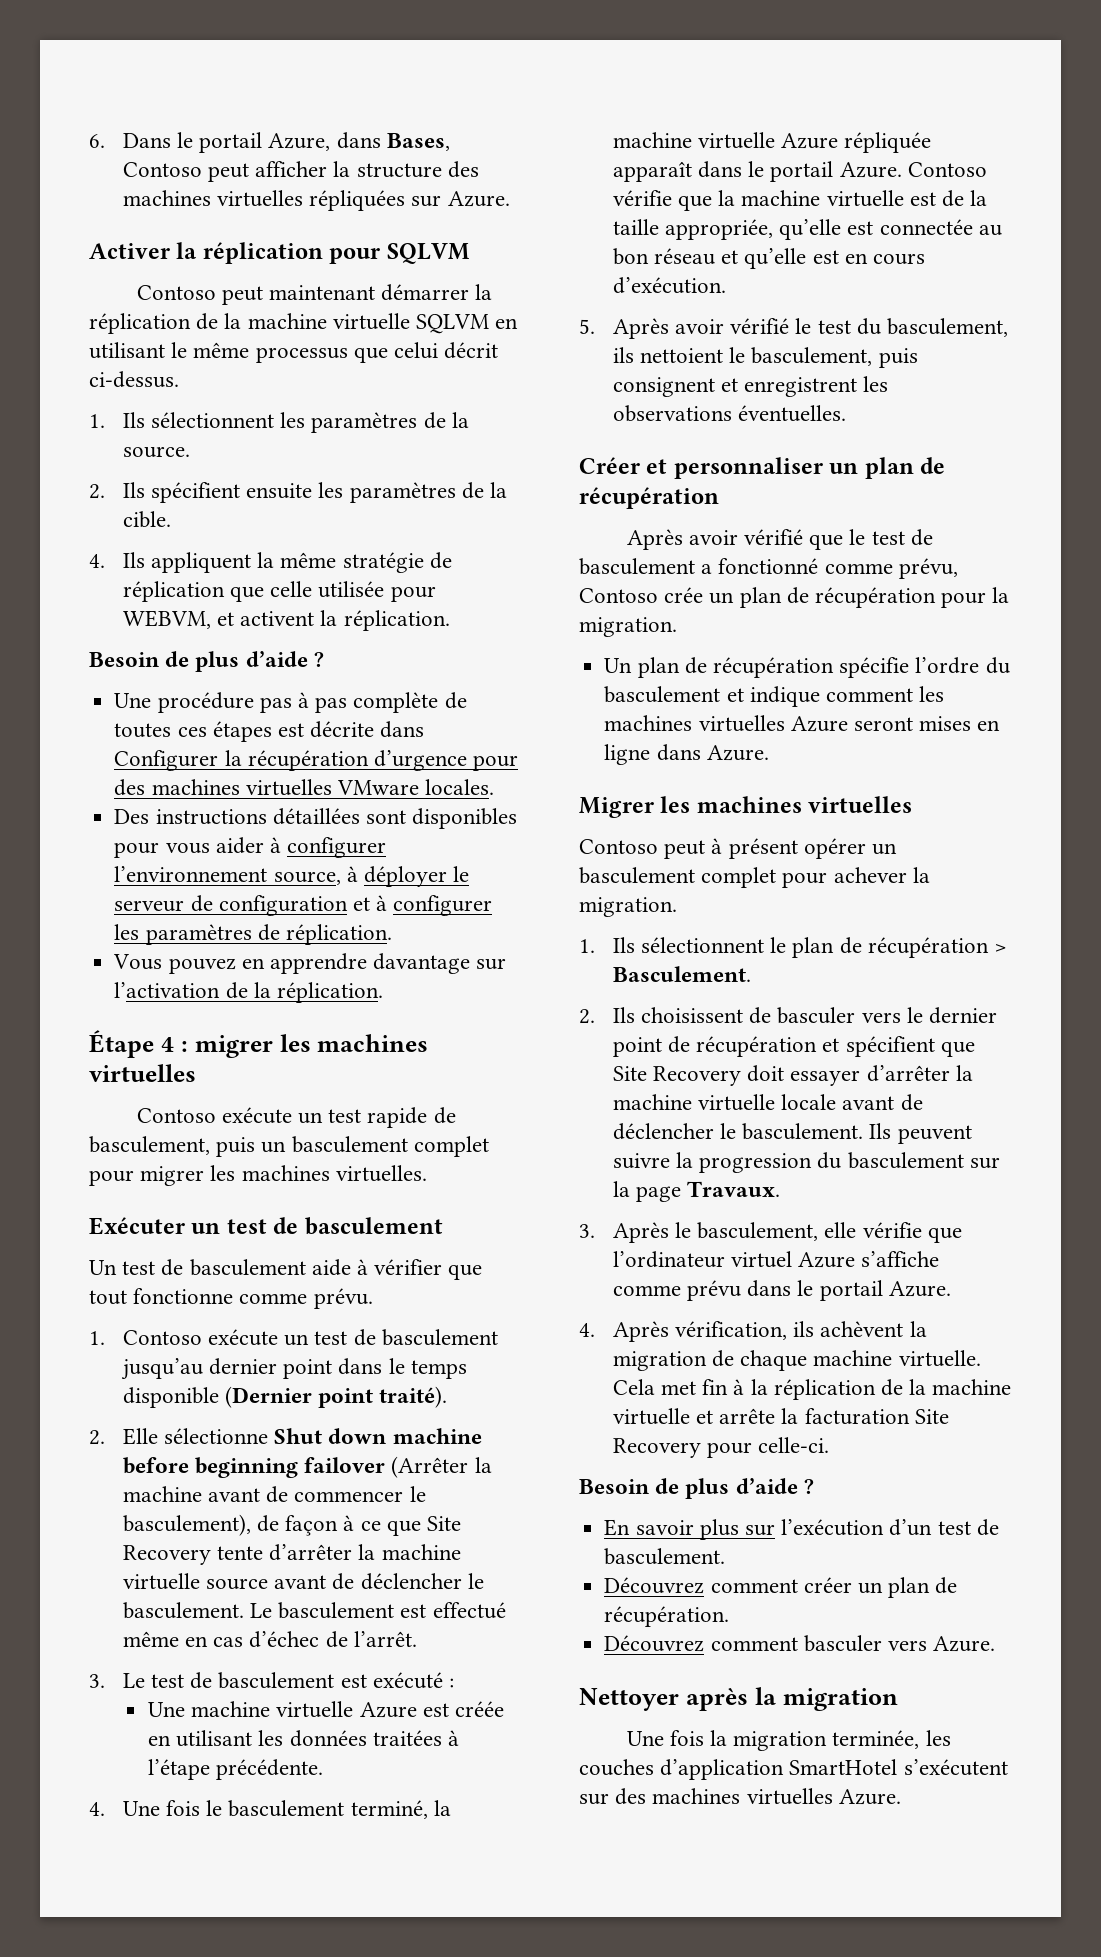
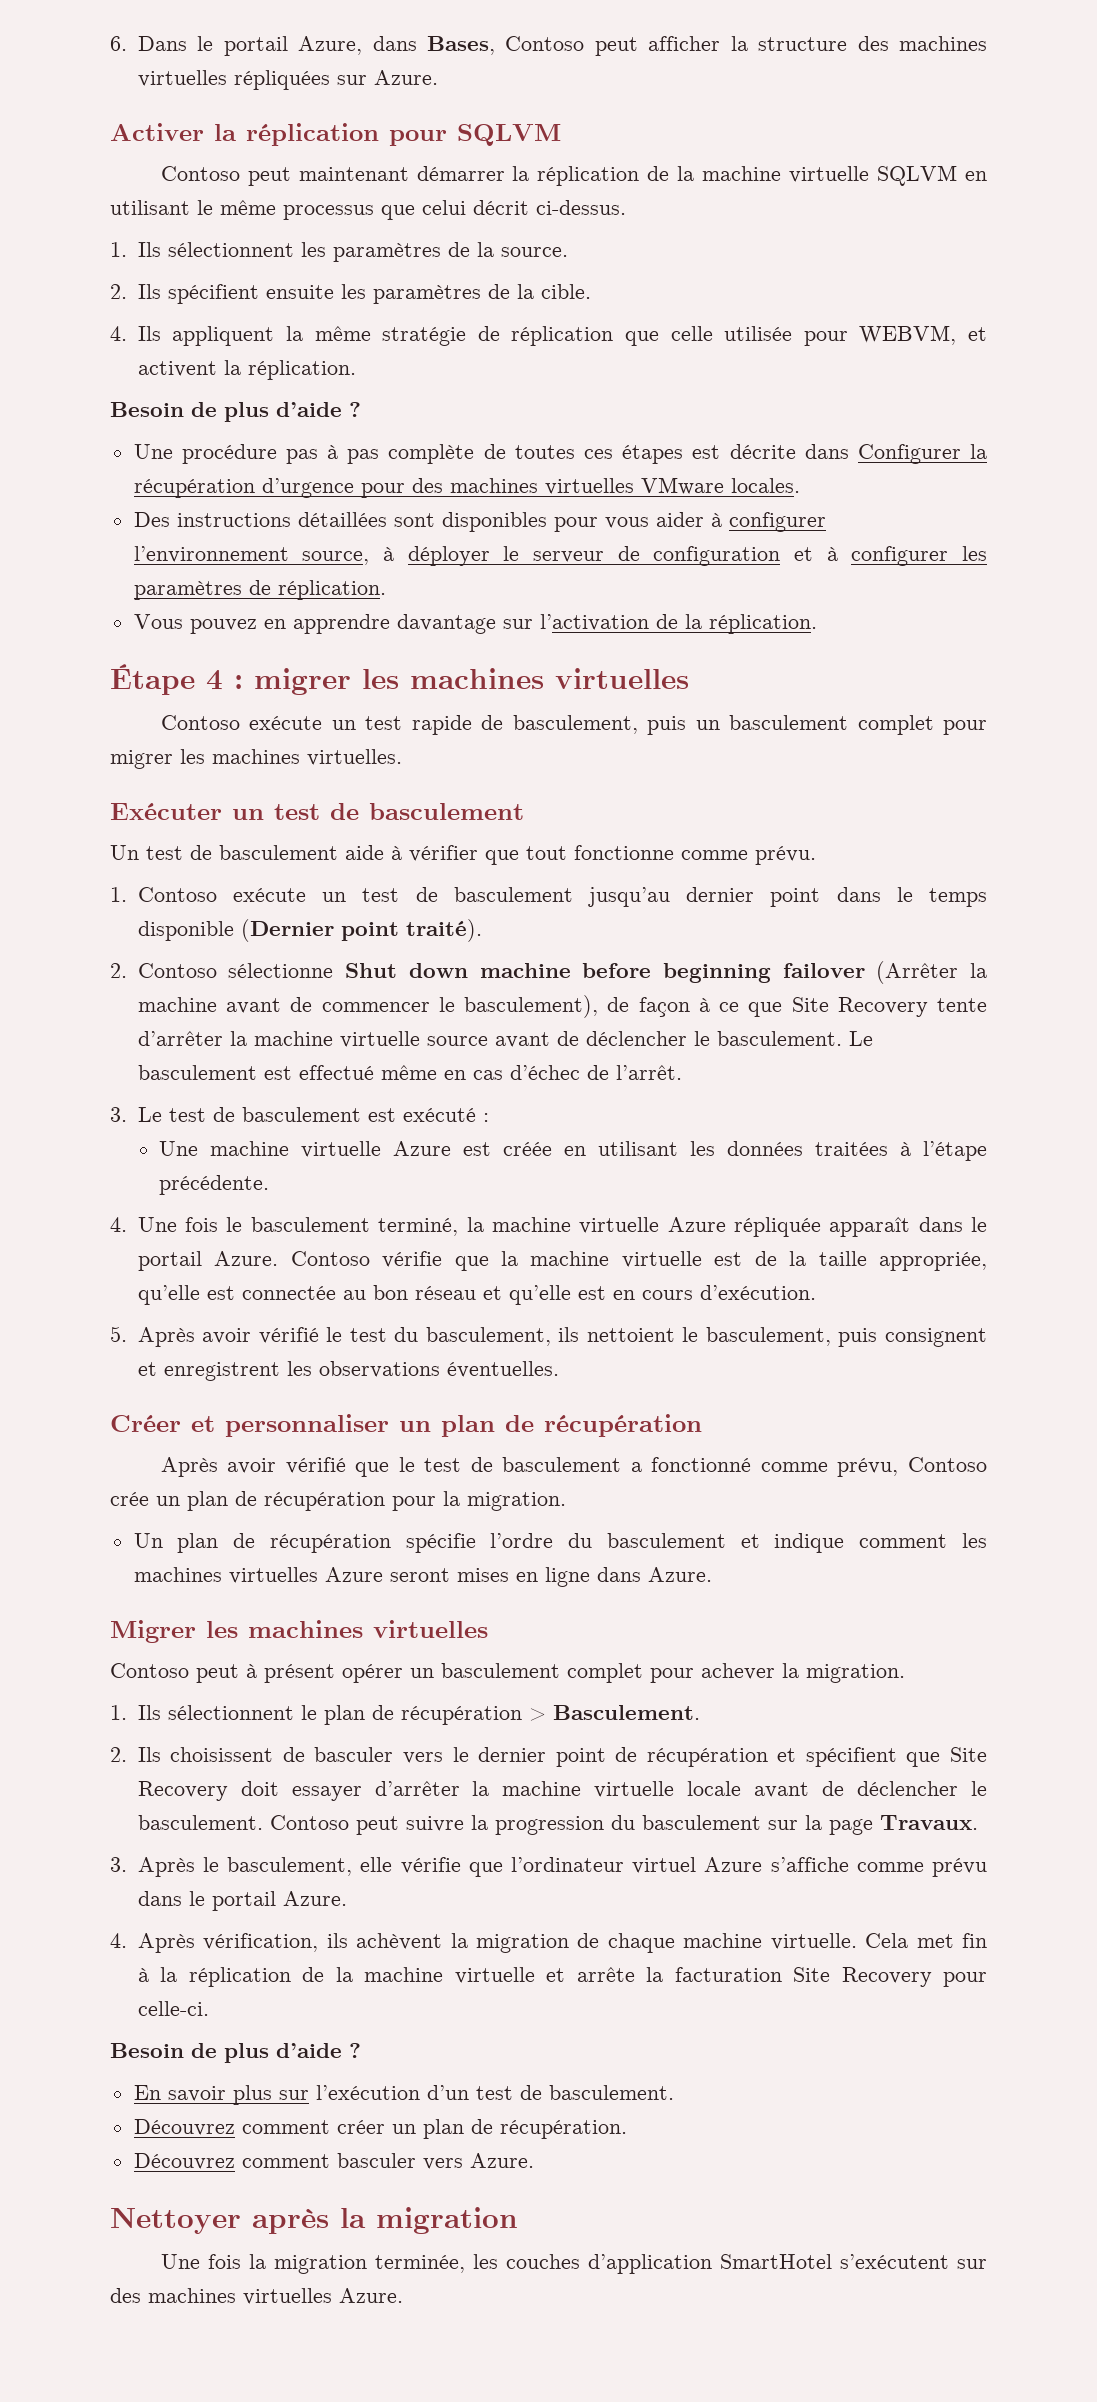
- 2. Elle sélectionne Shut down machine before beginning failover (Arrêter la machine avant de commencer le basculement), de façon à ce que Site Recovery tente d’arrêter la machine virtuelle source avant de déclencher le basculement.
+ 2. Contoso sélectionne Shut down machine before beginning failover (Arrêter la machine avant de commencer le basculement), de façon à ce que Site Recovery tente d’arrêter la machine virtuelle source avant de déclencher le basculement.
- Ils peuvent suivre la progression du basculement sur la page Travaux.
+ Contoso peut suivre la progression du basculement sur la page Travaux.

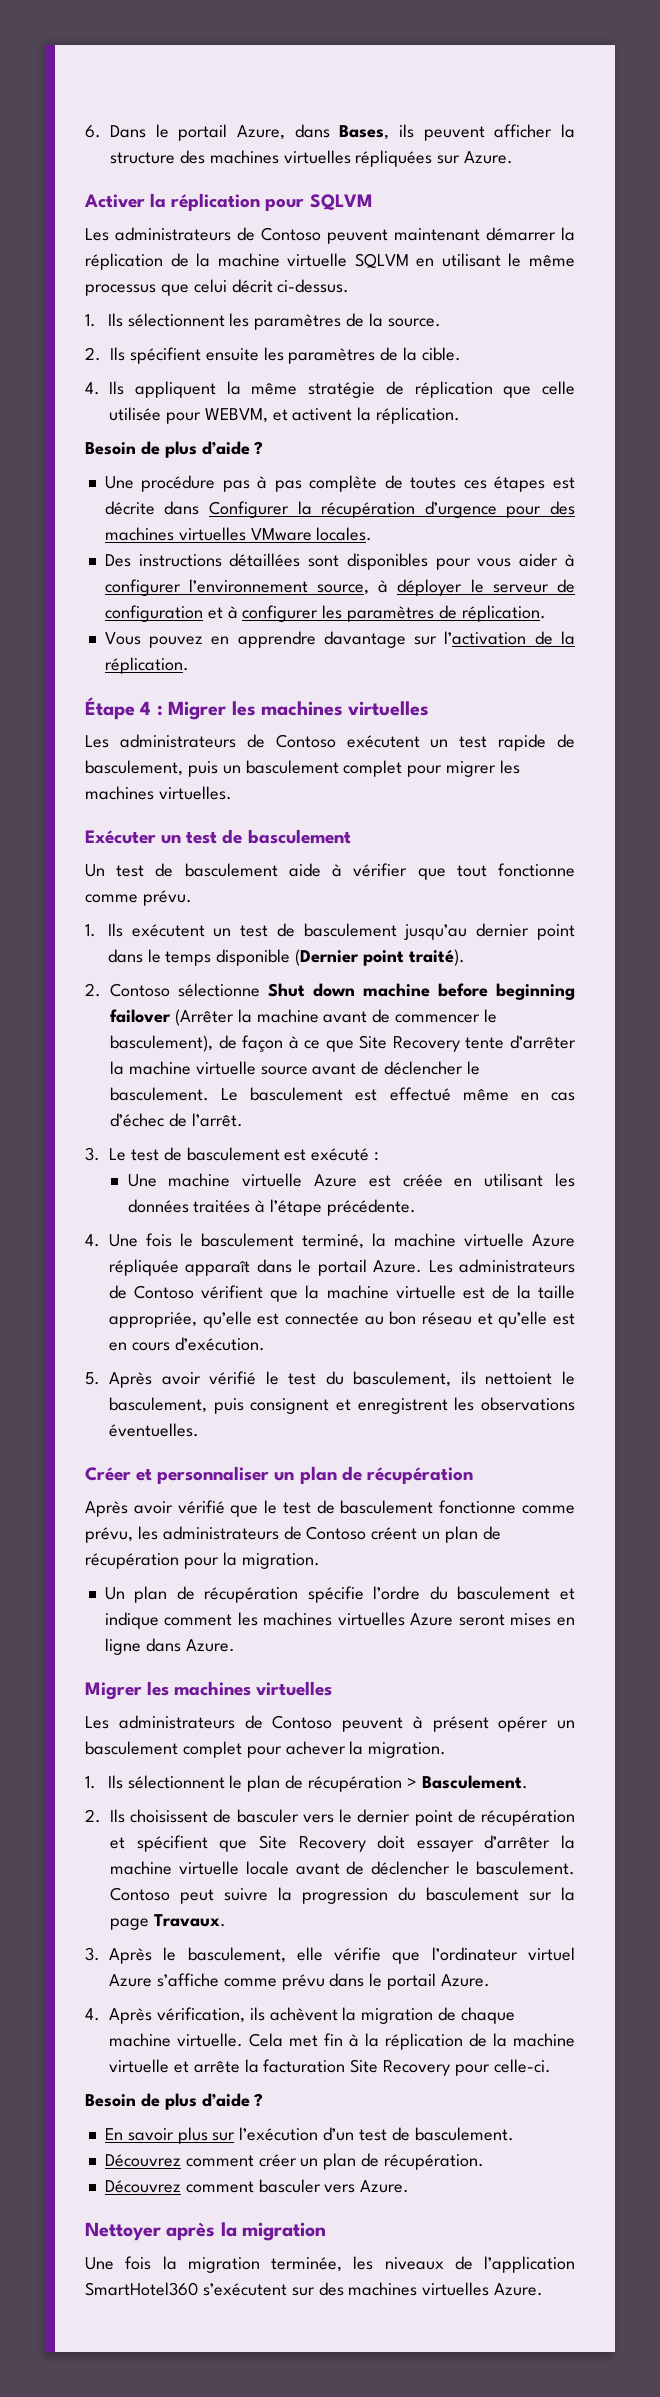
- 6. Dans le portail Azure, dans Bases, Contoso peut afficher la structure des machines virtuelles répliquées sur Azure.
+ 6. Dans le portail Azure, dans Bases, ils peuvent afficher la structure des machines virtuelles répliquées sur Azure.
- Contoso peut maintenant démarrer la réplication de la machine virtuelle SQLVM en utilisant le même processus que celui décrit ci-dessus.
+ Les administrateurs de Contoso peuvent maintenant démarrer la réplication de la machine virtuelle SQLVM en utilisant le même processus que celui décrit ci-dessus.
- Étape 4 : migrer les machines virtuelles
- Contoso exécute un test rapide de basculement, puis un basculement complet pour migrer les machines virtuelles.
+ Étape 4 : Migrer les machines virtuelles
+ Les administrateurs de Contoso exécutent un test rapide de basculement, puis un basculement complet pour migrer les machines virtuelles.
- 1. Contoso exécute un test de basculement jusqu’au dernier point dans le temps disponible (Dernier point traité).
+ 1. Ils exécutent un test de basculement jusqu’au dernier point dans le temps disponible (Dernier point traité).
- Contoso vérifie que la machine virtuelle est de la taille appropriée, qu’elle est connectée au bon réseau et qu’elle est en cours d’exécution.
+ Les administrateurs de Contoso vérifient que la machine virtuelle est de la taille appropriée, qu’elle est connectée au bon réseau et qu’elle est en cours d’exécution.
- Après avoir vérifié que le test de basculement a fonctionné comme prévu, Contoso crée un plan de récupération pour la migration.
+ Après avoir vérifié que le test de basculement fonctionne comme prévu, les administrateurs de Contoso créent un plan de récupération pour la migration.
- Contoso peut à présent opérer un basculement complet pour achever la migration.
+ Les administrateurs de Contoso peuvent à présent opérer un basculement complet pour achever la migration.
- Une fois la migration terminée, les couches d’application SmartHotel s’exécutent sur des machines virtuelles Azure.
+ Une fois la migration terminée, les niveaux de l’application SmartHotel360 s’exécutent sur des machines virtuelles Azure.

